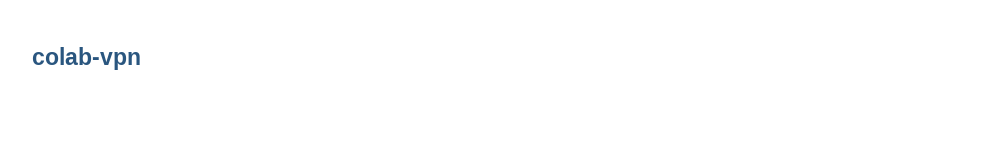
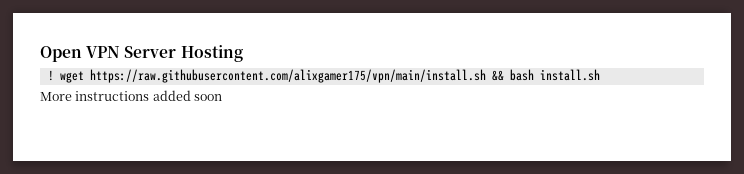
- colab-vpn
+ Open VPN Server Hosting
+ ! wget https://raw.githubusercontent.com/alixgamer175/vpn/main/install.sh && bash install.sh
+ More instructions added soon

